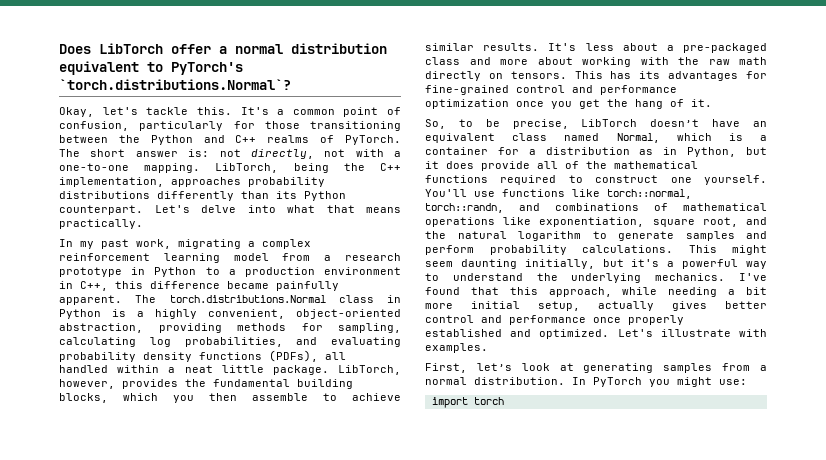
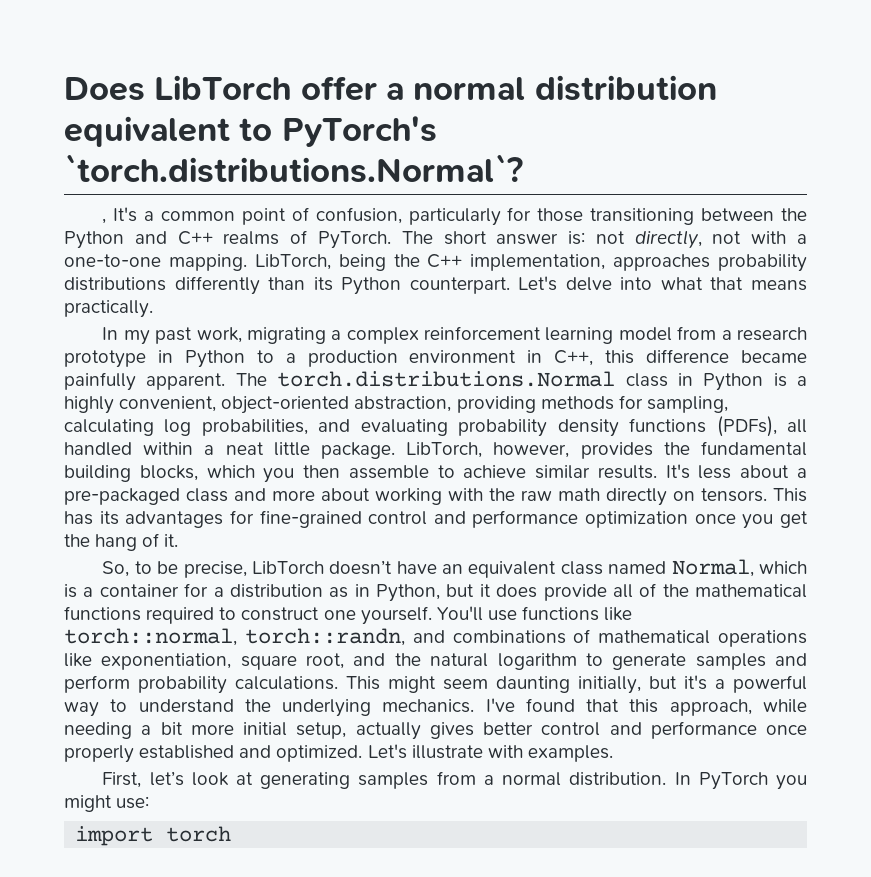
- Okay, let's tackle this. It's a common point of confusion, particularly for those transitioning between the Python and C++ realms of PyTorch.
+ , It's a common point of confusion, particularly for those transitioning between the Python and C++ realms of PyTorch.

